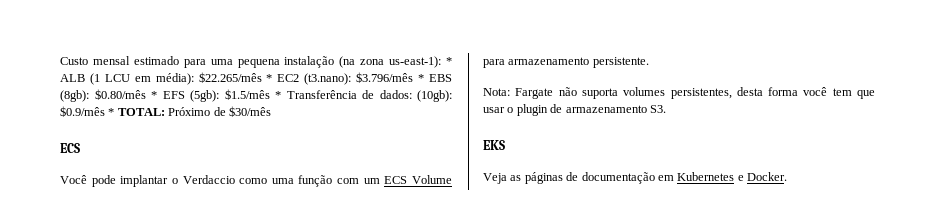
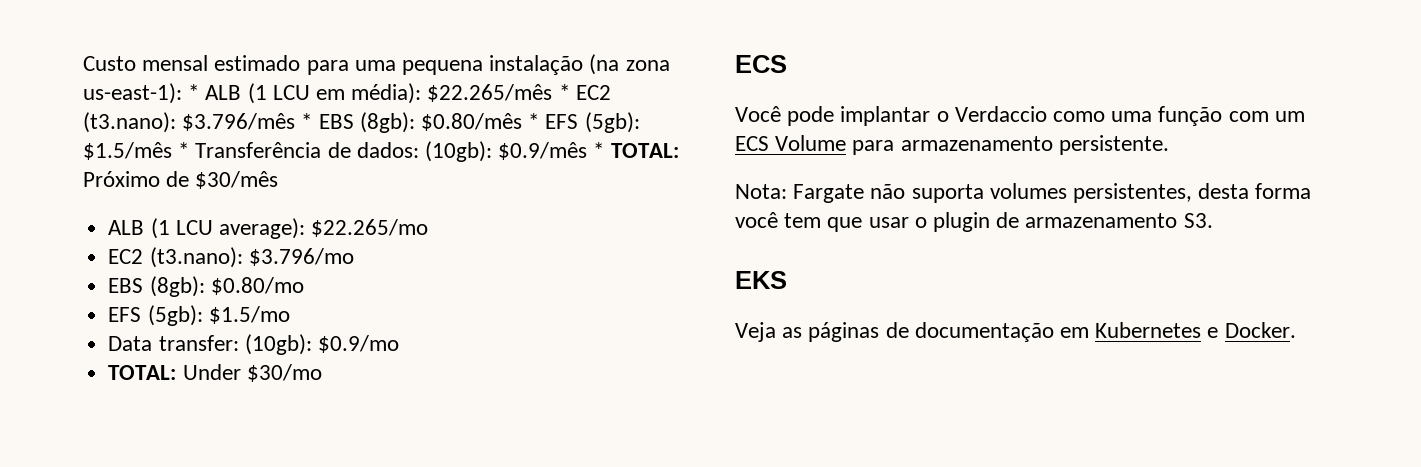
+ ALB (1 LCU average): $22.265/mo
+ EC2 (t3.nano): $3.796/mo
+ EBS (8gb): $0.80/mo
+ EFS (5gb): $1.5/mo
+ Data transfer: (10gb): $0.9/mo
+ TOTAL: Under $30/mo

